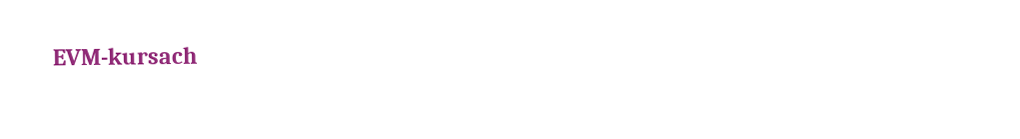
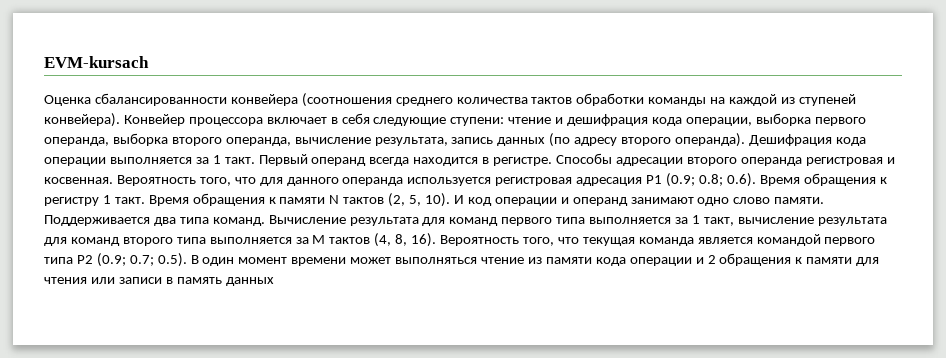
+ Оценка сбалансированности конвейера (соотношения среднего количества тактов обработки команды на каждой из ступеней конвейера). Конвейер процессора включает в себя следующие ступени: чтение и дешифрация кода операции, выборка первого операнда, выборка второго операнда, вычисление результата, запись данных (по адресу второго операнда). Дешифрация кода операции выполняется за 1 такт. Первый операнд всегда находится в регистре. Способы адресации второго операнда регистровая и косвенная. Вероятность того, что для данного операнда используется регистровая адресация P1 (0.9; 0.8; 0.6). Время обращения к регистру 1 такт. Время обращения к памяти N тактов (2, 5, 10). И код операции и операнд занимают одно слово памяти. Поддерживается два типа команд. Вычисление результата для команд первого типа выполняется за 1 такт, вычисление результата для команд второго типа выполняется за M тактов (4, 8, 16). Вероятность того, что текущая команда является командой первого типа P2 (0.9; 0.7; 0.5). В один момент времени может выполняться чтение из памяти кода операции и 2 обращения к памяти для чтения или записи в память данных

